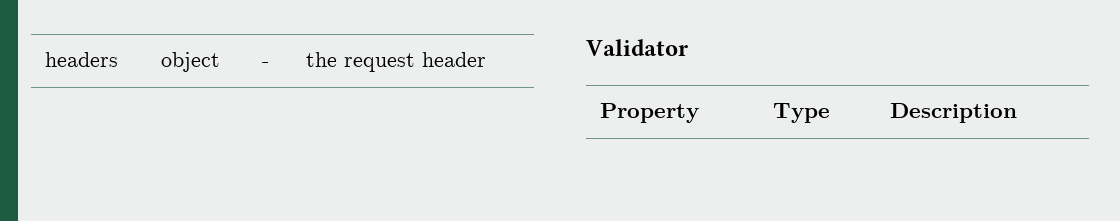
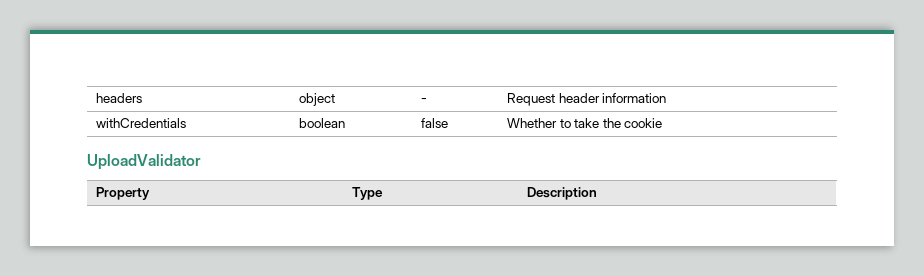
- headers | object | - | the request header
- Validator
+ headers | object | - | Request header information
+ withCredentials | boolean | false | Whether to take the cookie
+ UploadValidator

